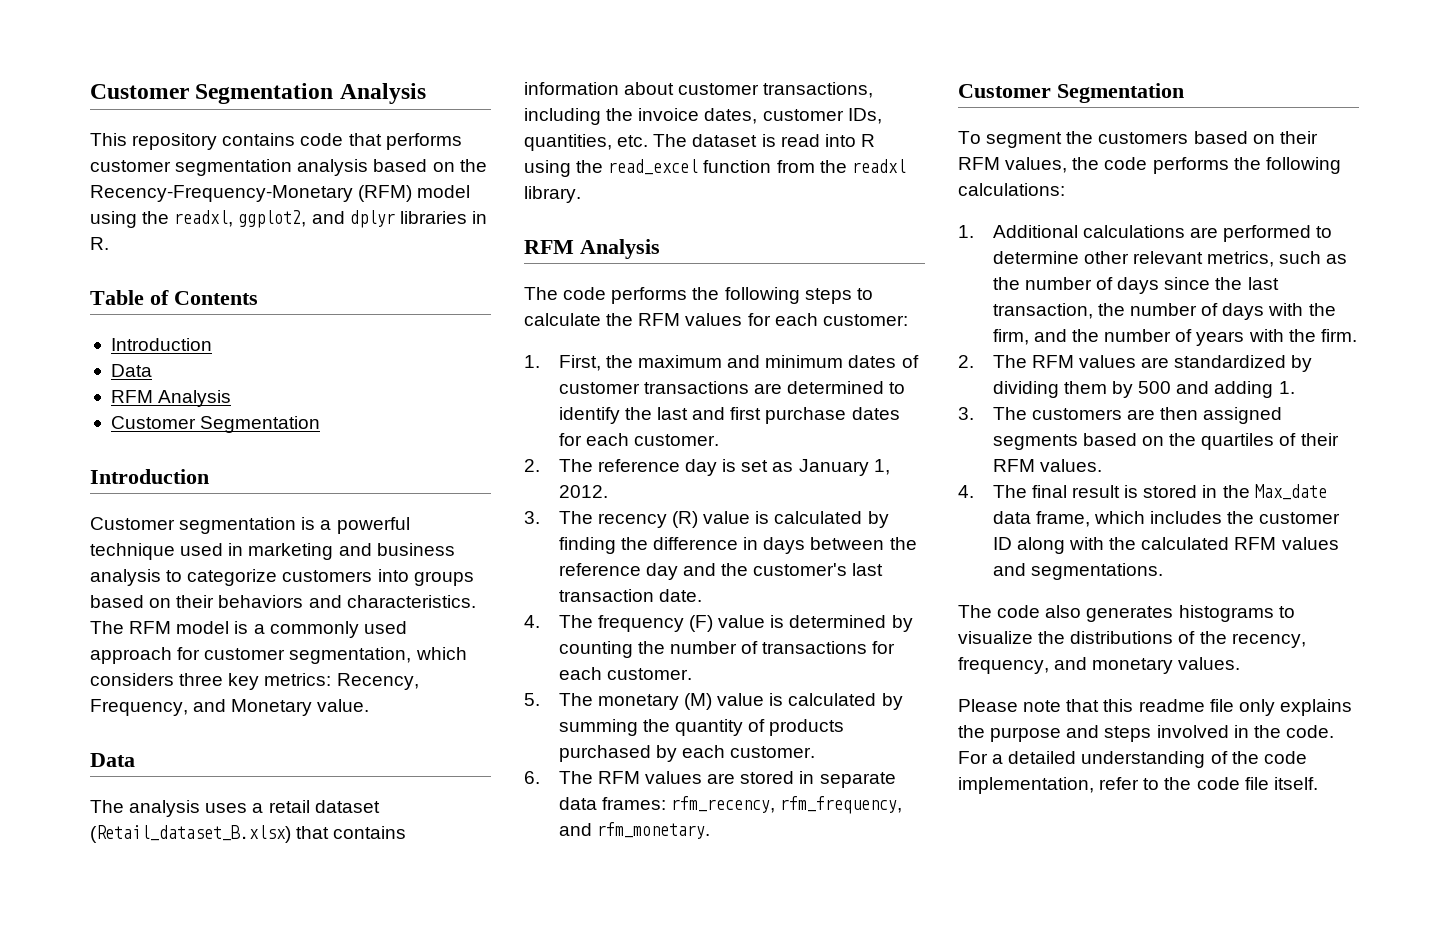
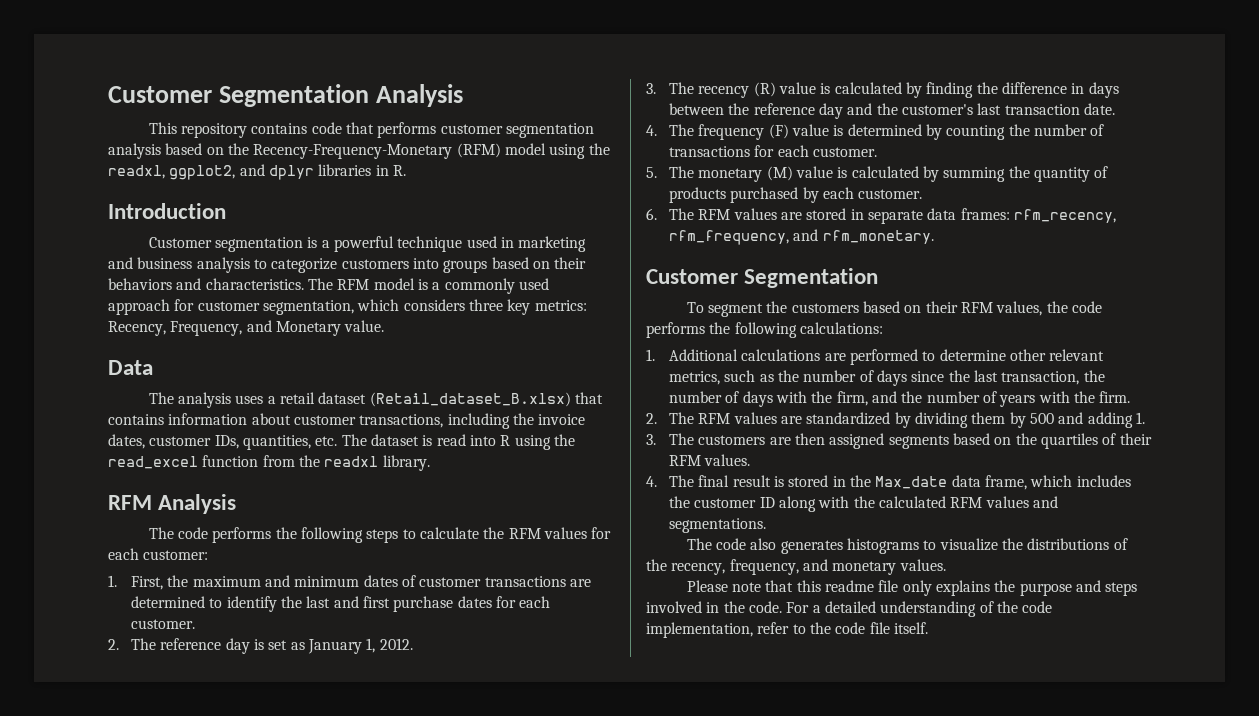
- Table of Contents
- Introduction
- Data
- RFM Analysis
- Customer Segmentation

